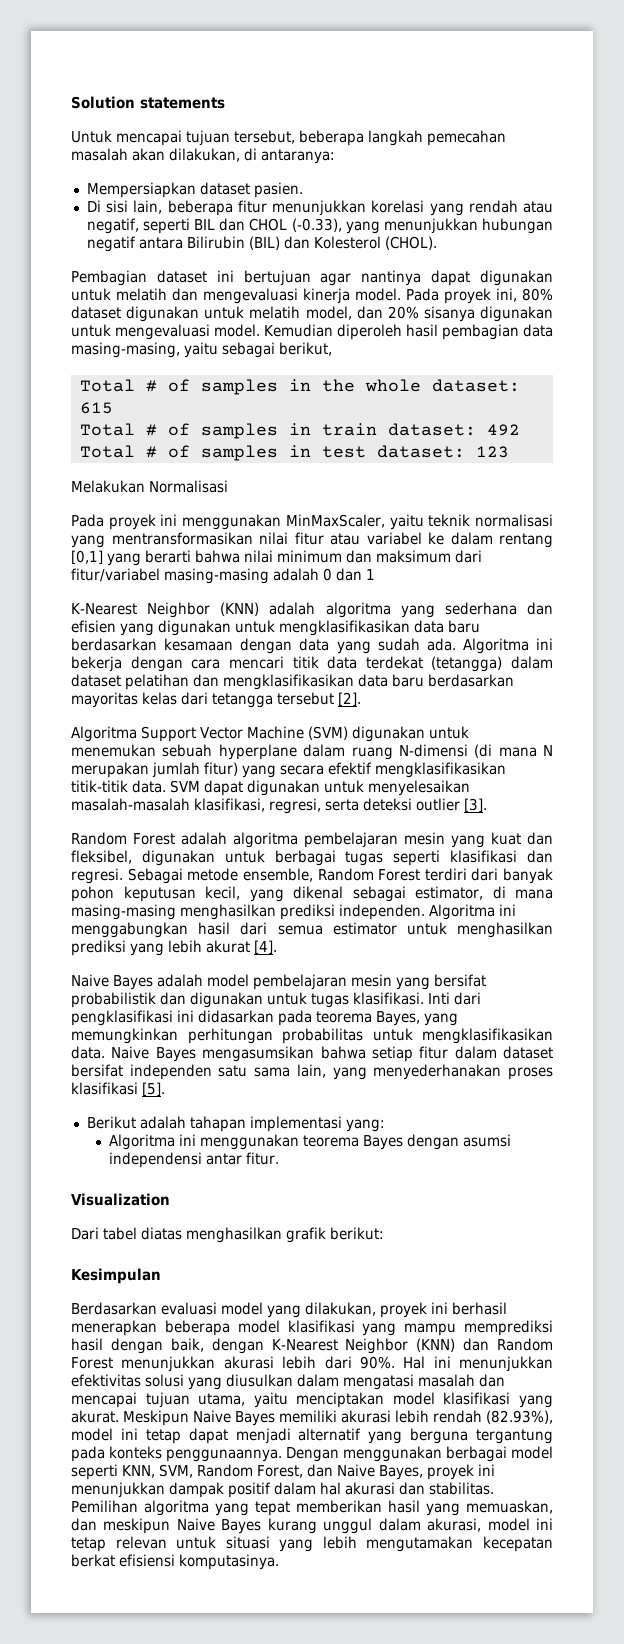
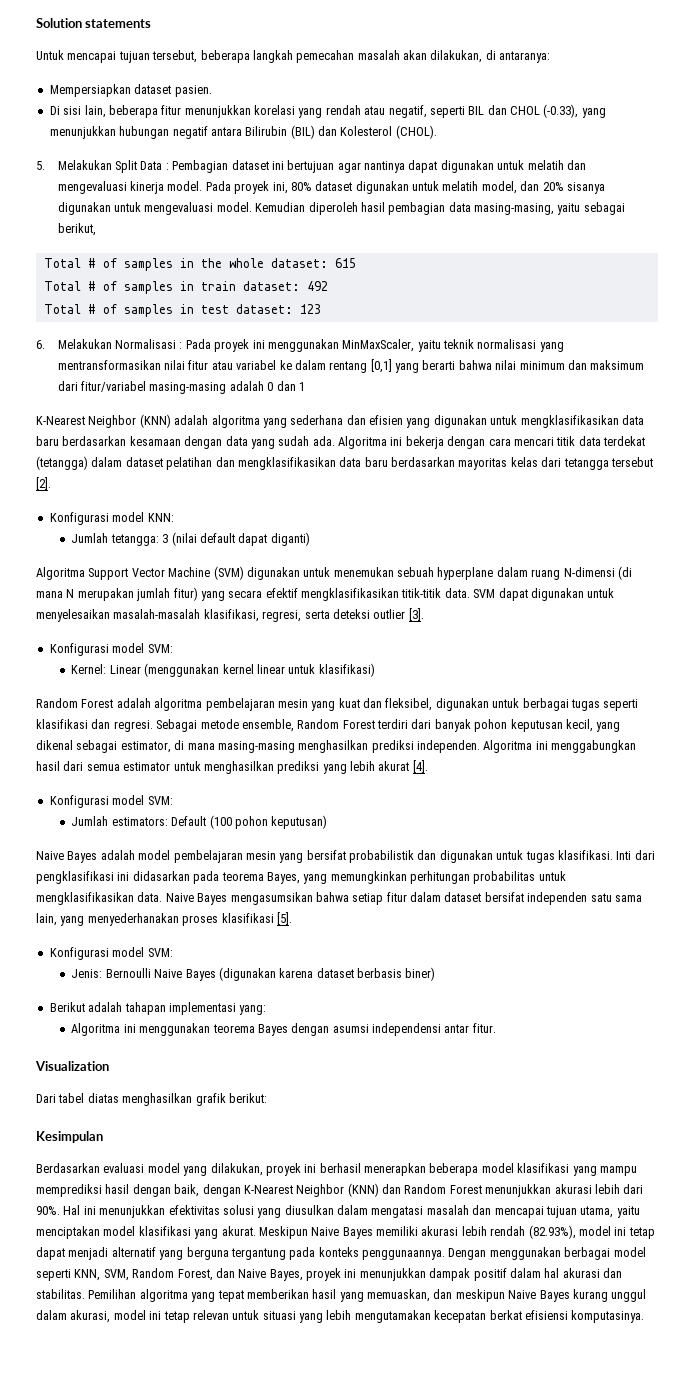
- Pembagian dataset ini bertujuan agar nantinya dapat digunakan untuk melatih dan mengevaluasi kinerja model.
+ 5. Melakukan Split Data : Pembagian dataset ini bertujuan agar nantinya dapat digunakan untuk melatih dan mengevaluasi kinerja model.
- Melakukan Normalisasi
- Pada proyek ini menggunakan MinMaxScaler, yaitu teknik normalisasi yang mentransformasikan nilai fitur atau variabel ke dalam rentang [0,1] yang berarti bahwa nilai minimum dan maksimum dari fitur/variabel masing-masing adalah 0 dan 1
+ 6. Melakukan Normalisasi : Pada proyek ini menggunakan MinMaxScaler, yaitu teknik normalisasi yang mentransformasikan nilai fitur atau variabel ke dalam rentang [0,1] yang berarti bahwa nilai minimum dan maksimum dari fitur/variabel masing-masing adalah 0 dan 1
+ Konfigurasi model KNN:
+ Jumlah tetangga: 3 (nilai default dapat diganti)
  SVM dapat digunakan untuk menyelesaikan masalah-masalah klasifikasi, regresi, serta deteksi outlier [3].
+ Konfigurasi model SVM:
+ Kernel: Linear (menggunakan kernel linear untuk klasifikasi)
  Algoritma ini menggabungkan hasil dari semua estimator untuk menghasilkan prediksi yang lebih akurat [4].
+ Konfigurasi model SVM:
+ Jumlah estimators: Default (100 pohon keputusan)
  Naive Bayes mengasumsikan bahwa setiap fitur dalam dataset bersifat independen satu sama lain, yang menyederhanakan proses klasifikasi [5].
+ Konfigurasi model SVM:
+ Jenis: Bernoulli Naive Bayes (digunakan karena dataset berbasis biner)

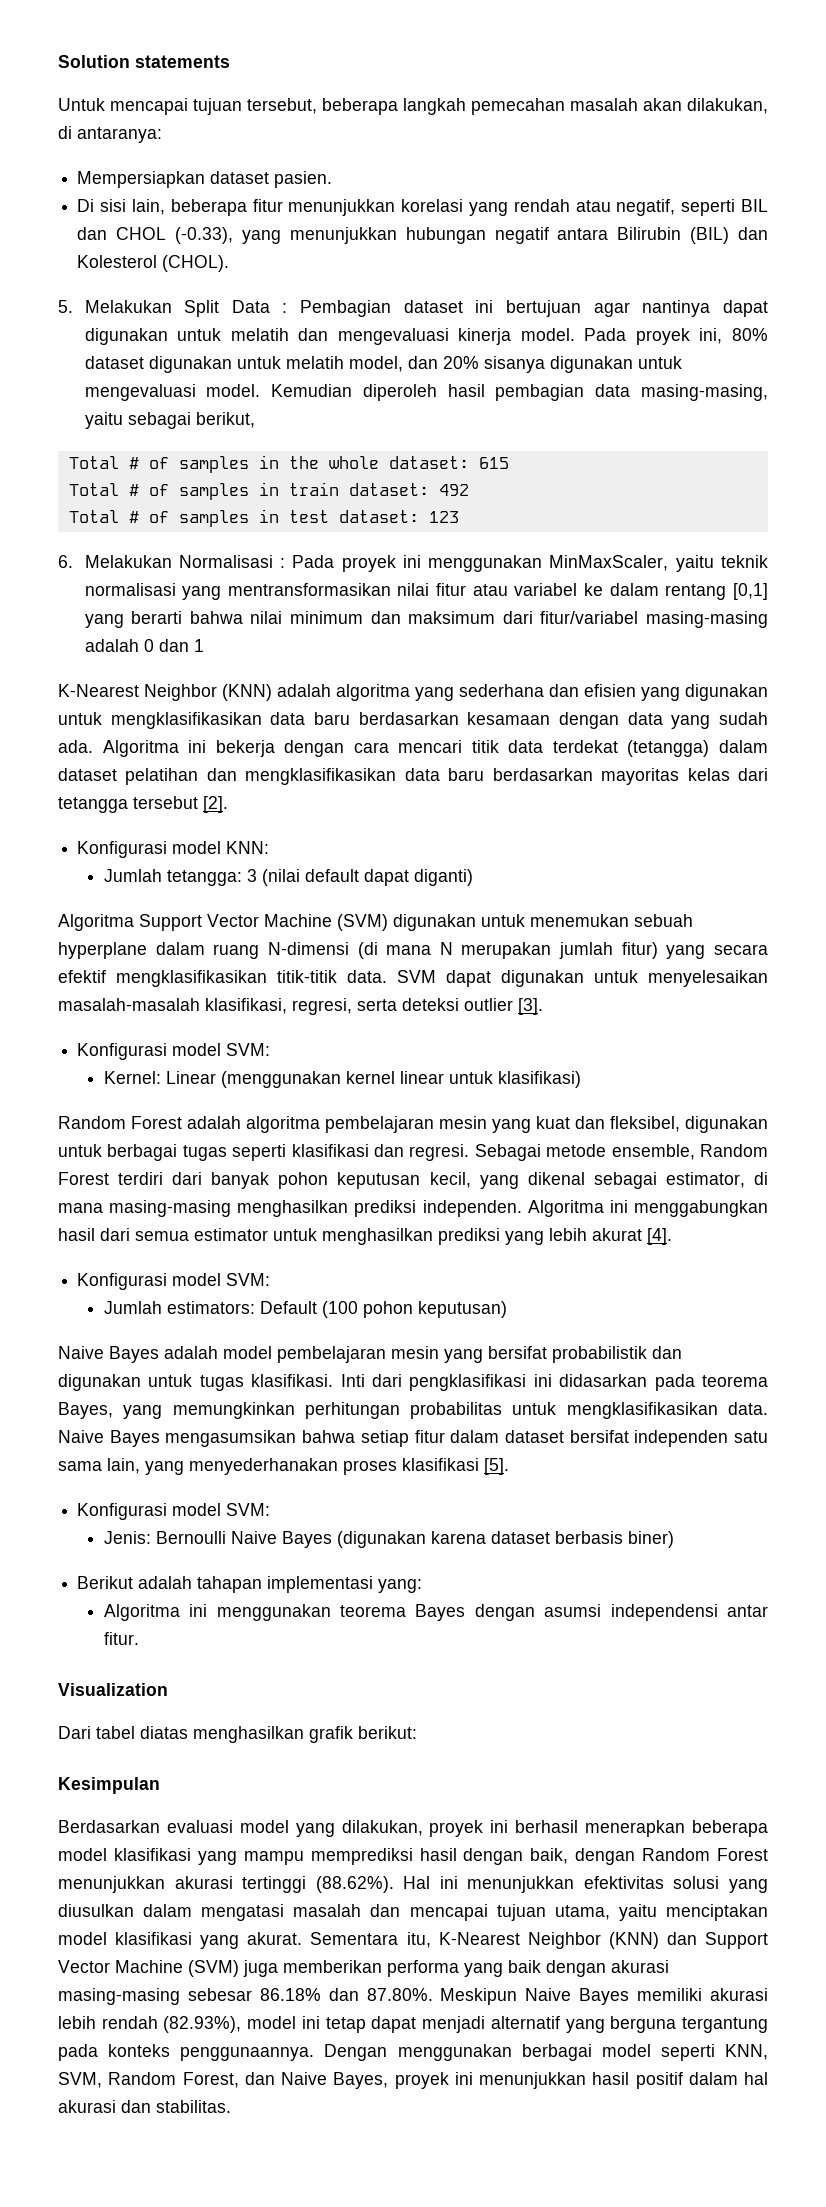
- Berdasarkan evaluasi model yang dilakukan, proyek ini berhasil menerapkan beberapa model klasifikasi yang mampu memprediksi hasil dengan baik, dengan K-Nearest Neighbor (KNN) dan Random Forest menunjukkan akurasi lebih dari 90%. Hal ini menunjukkan efektivitas solusi yang diusulkan dalam mengatasi masalah dan mencapai tujuan utama, yaitu menciptakan model klasifikasi yang akurat.
+ Berdasarkan evaluasi model yang dilakukan, proyek ini berhasil menerapkan beberapa model klasifikasi yang mampu memprediksi hasil dengan baik, dengan Random Forest menunjukkan akurasi tertinggi (88.62%). Hal ini menunjukkan efektivitas solusi yang diusulkan dalam mengatasi masalah dan mencapai tujuan utama, yaitu menciptakan model klasifikasi yang akurat.
- Meskipun Naive Bayes memiliki akurasi lebih rendah (82.93%), model ini tetap dapat menjadi alternatif yang berguna tergantung pada konteks penggunaannya.
+ Sementara itu, K-Nearest Neighbor (KNN) dan Support Vector Machine (SVM) juga memberikan performa yang baik dengan akurasi masing-masing sebesar 86.18% dan 87.80%. Meskipun Naive Bayes memiliki akurasi lebih rendah (82.93%), model ini tetap dapat menjadi alternatif yang berguna tergantung pada konteks penggunaannya.
- Dengan menggunakan berbagai model seperti KNN, SVM, Random Forest, dan Naive Bayes, proyek ini menunjukkan dampak positif dalam hal akurasi dan stabilitas. Pemilihan algoritma yang tepat memberikan hasil yang memuaskan, dan meskipun Naive Bayes kurang unggul dalam akurasi, model ini tetap relevan untuk situasi yang lebih mengutamakan kecepatan berkat efisiensi komputasinya.
+ Dengan menggunakan berbagai model seperti KNN, SVM, Random Forest, dan Naive Bayes, proyek ini menunjukkan hasil positif dalam hal akurasi dan stabilitas.

